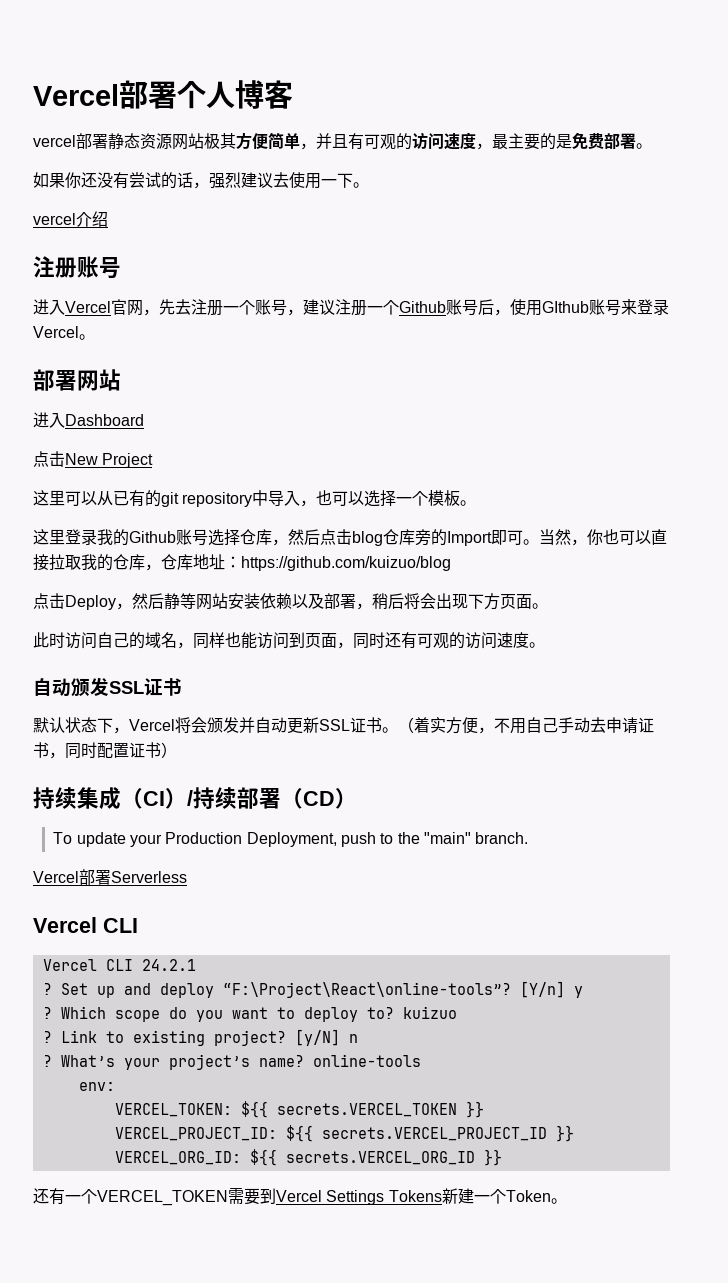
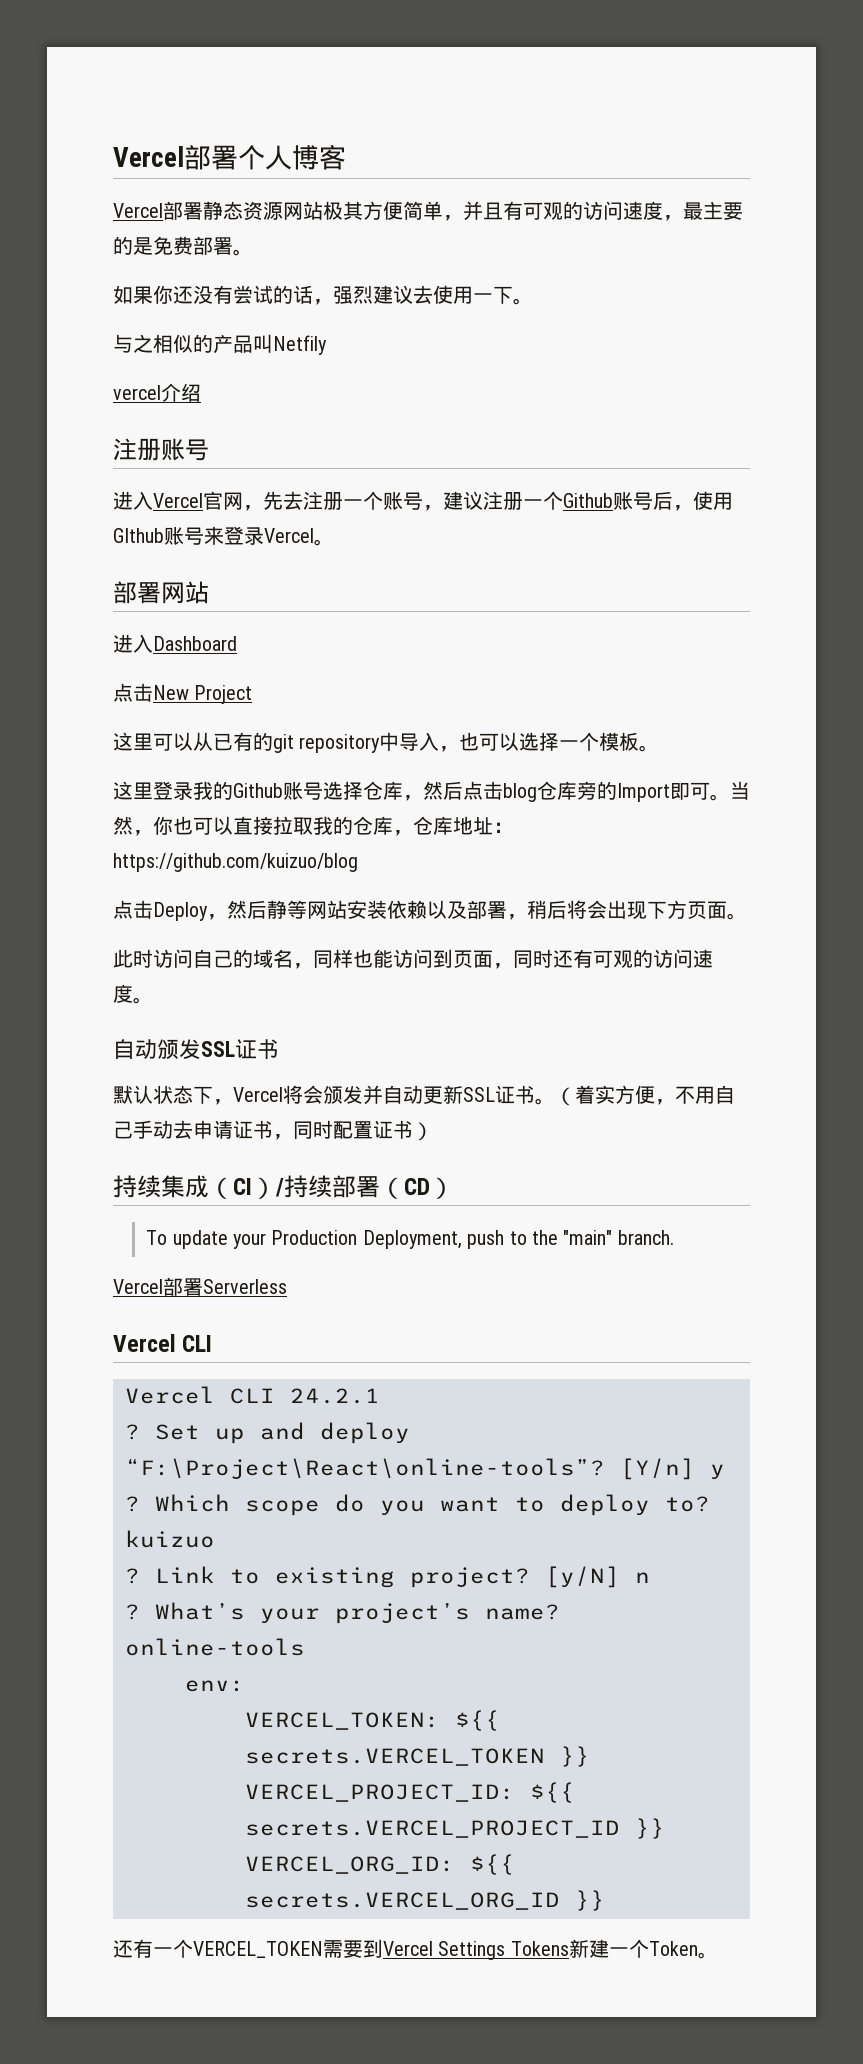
- vercel部署静态资源网站极其方便简单，并且有可观的访问速度，最主要的是免费部署。
+ Vercel部署静态资源网站极其方便简单，并且有可观的访问速度，最主要的是免费部署。
+ 与之相似的产品叫Netfily

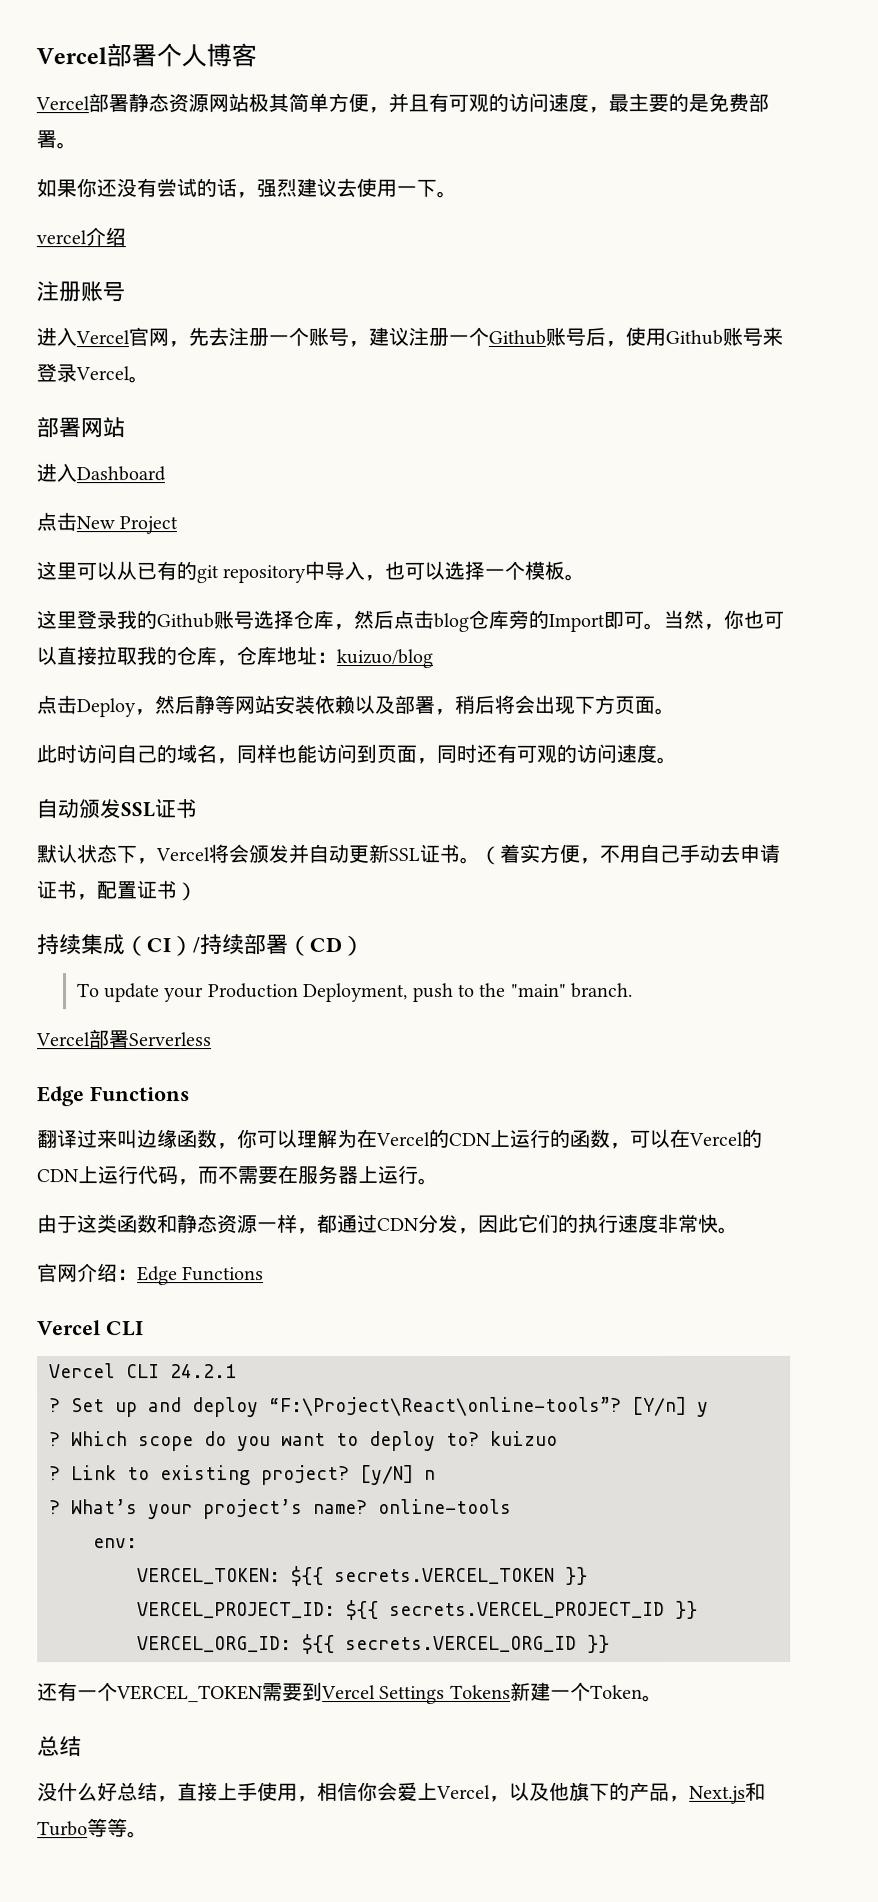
- Vercel部署静态资源网站极其方便简单，并且有可观的访问速度，最主要的是免费部署。
+ Vercel部署静态资源网站极其简单方便，并且有可观的访问速度，最主要的是免费部署。
- 与之相似的产品叫Netfily
- 进入Vercel官网，先去注册一个账号，建议注册一个Github账号后，使用GIthub账号来登录Vercel。
+ 进入Vercel官网，先去注册一个账号，建议注册一个Github账号后，使用Github账号来登录Vercel。
- 当然，你也可以直接拉取我的仓库，仓库地址：https://github.com/kuizuo/blog
+ 当然，你也可以直接拉取我的仓库，仓库地址：kuizuo/blog
- （着实方便，不用自己手动去申请证书，同时配置证书）
+ （着实方便，不用自己手动去申请证书，配置证书）
  Vercel部署Serverless
+ Edge Functions
+ 翻译过来叫边缘函数，你可以理解为在Vercel的CDN上运行的函数，可以在Vercel的CDN上运行代码，而不需要在服务器上运行。
+ 由于这类函数和静态资源一样，都通过CDN分发，因此它们的执行速度非常快。
+ 官网介绍：Edge Functions
  还有一个VERCEL_TOKEN需要到Vercel Settings Tokens新建一个Token。
+ 总结
+ 没什么好总结，直接上手使用，相信你会爱上Vercel，以及他旗下的产品，Next.js和Turbo等等。

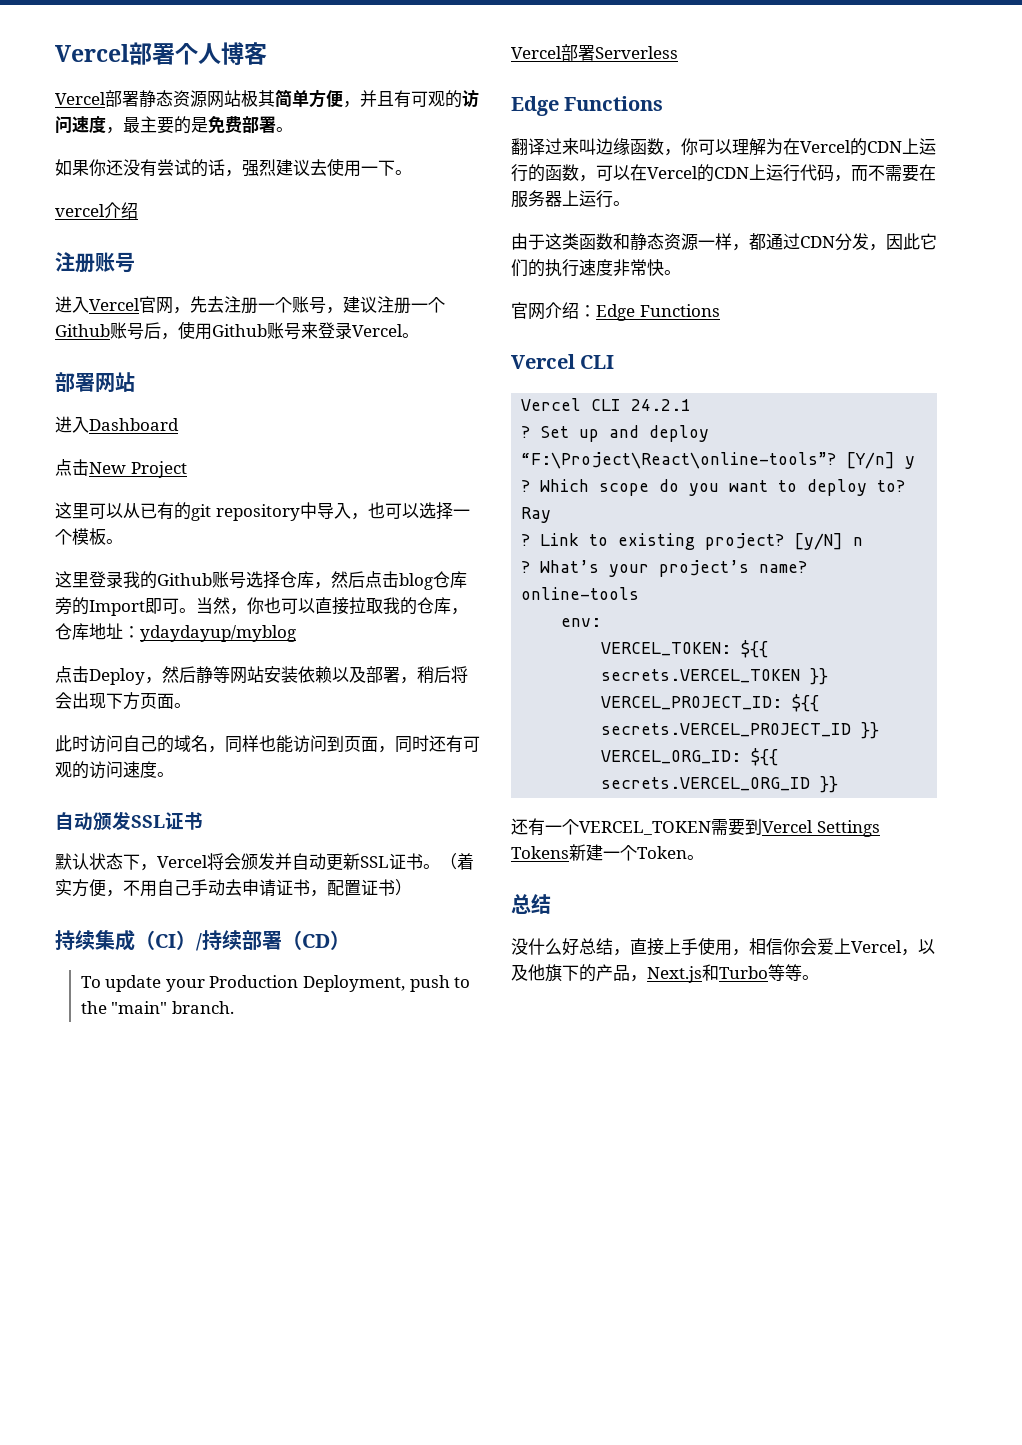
- 当然，你也可以直接拉取我的仓库，仓库地址：kuizuo/blog
+ 当然，你也可以直接拉取我的仓库，仓库地址：ydaydayup/myblog
- Which scope do you want to deploy to? kuizuo
+ Which scope do you want to deploy to? Ray

